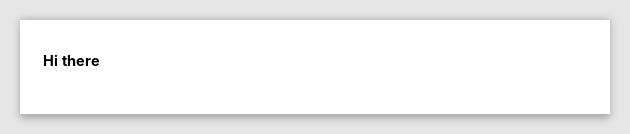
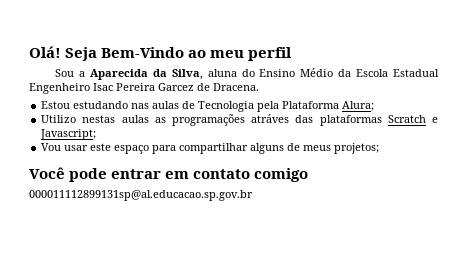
- Hi there
+ Olá! Seja Bem-Vindo ao meu perfil
+ Sou a Aparecida da Silva, aluna do Ensino Médio da Escola Estadual Engenheiro Isac Pereira Garcez de Dracena.
+ Estou estudando nas aulas de Tecnologia pela Plataforma Alura;
+ Utilizo nestas aulas as programações atráves das plataformas Scratch e Javascript;
+ Vou usar este espaço para compartilhar alguns de meus projetos;
+ Você pode entrar em contato comigo
+ 000011112899131sp@al.educacao.sp.gov.br

